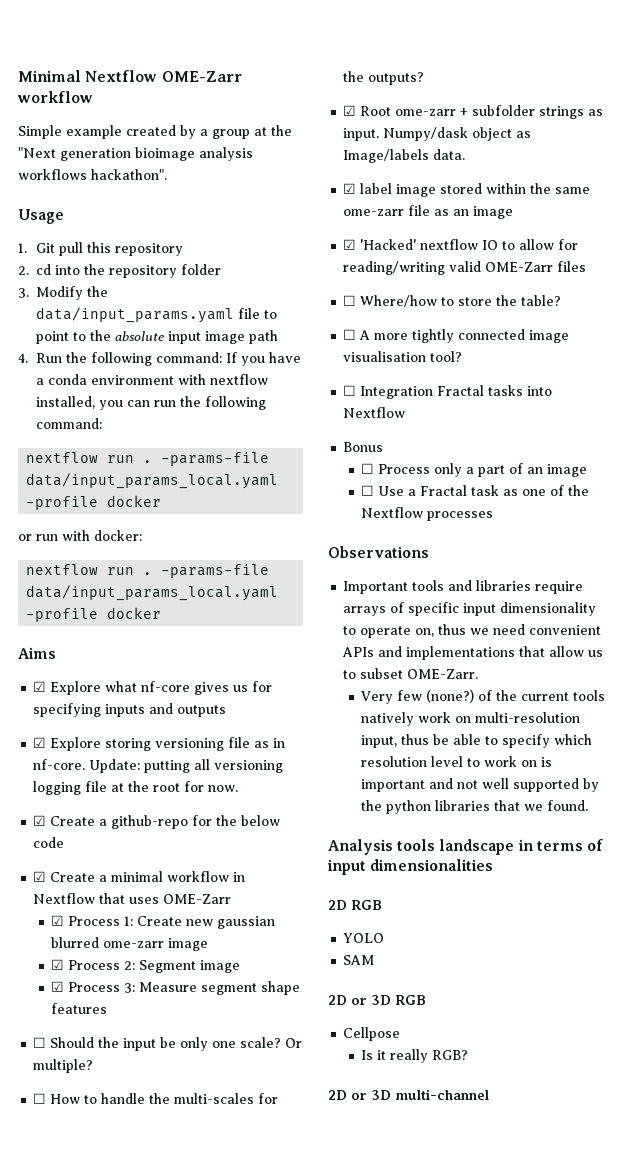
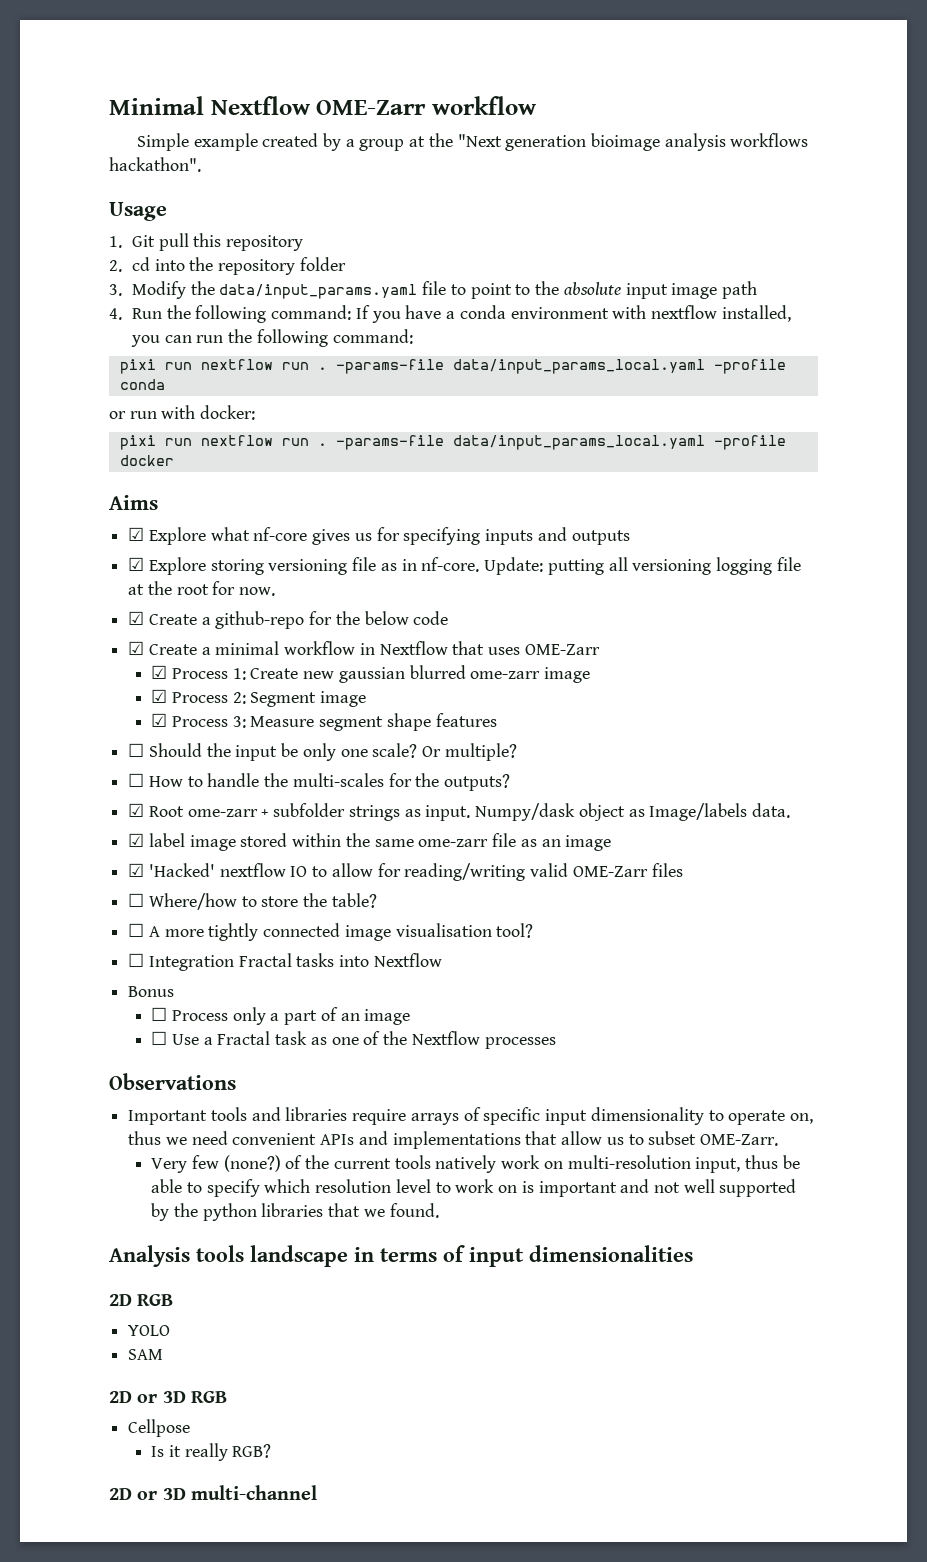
  4. Run the following command: If you have a conda environment with nextflow installed, you can run the following command:
- nextflow run . -params-file data/input_params_local.yaml -profile docker
+ pixi run nextflow run . -params-file data/input_params_local.yaml -profile conda
  or run with docker:
- nextflow run .
+ pixi run nextflow run .

